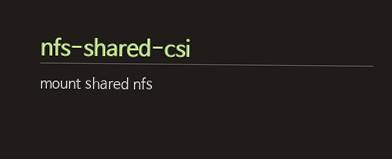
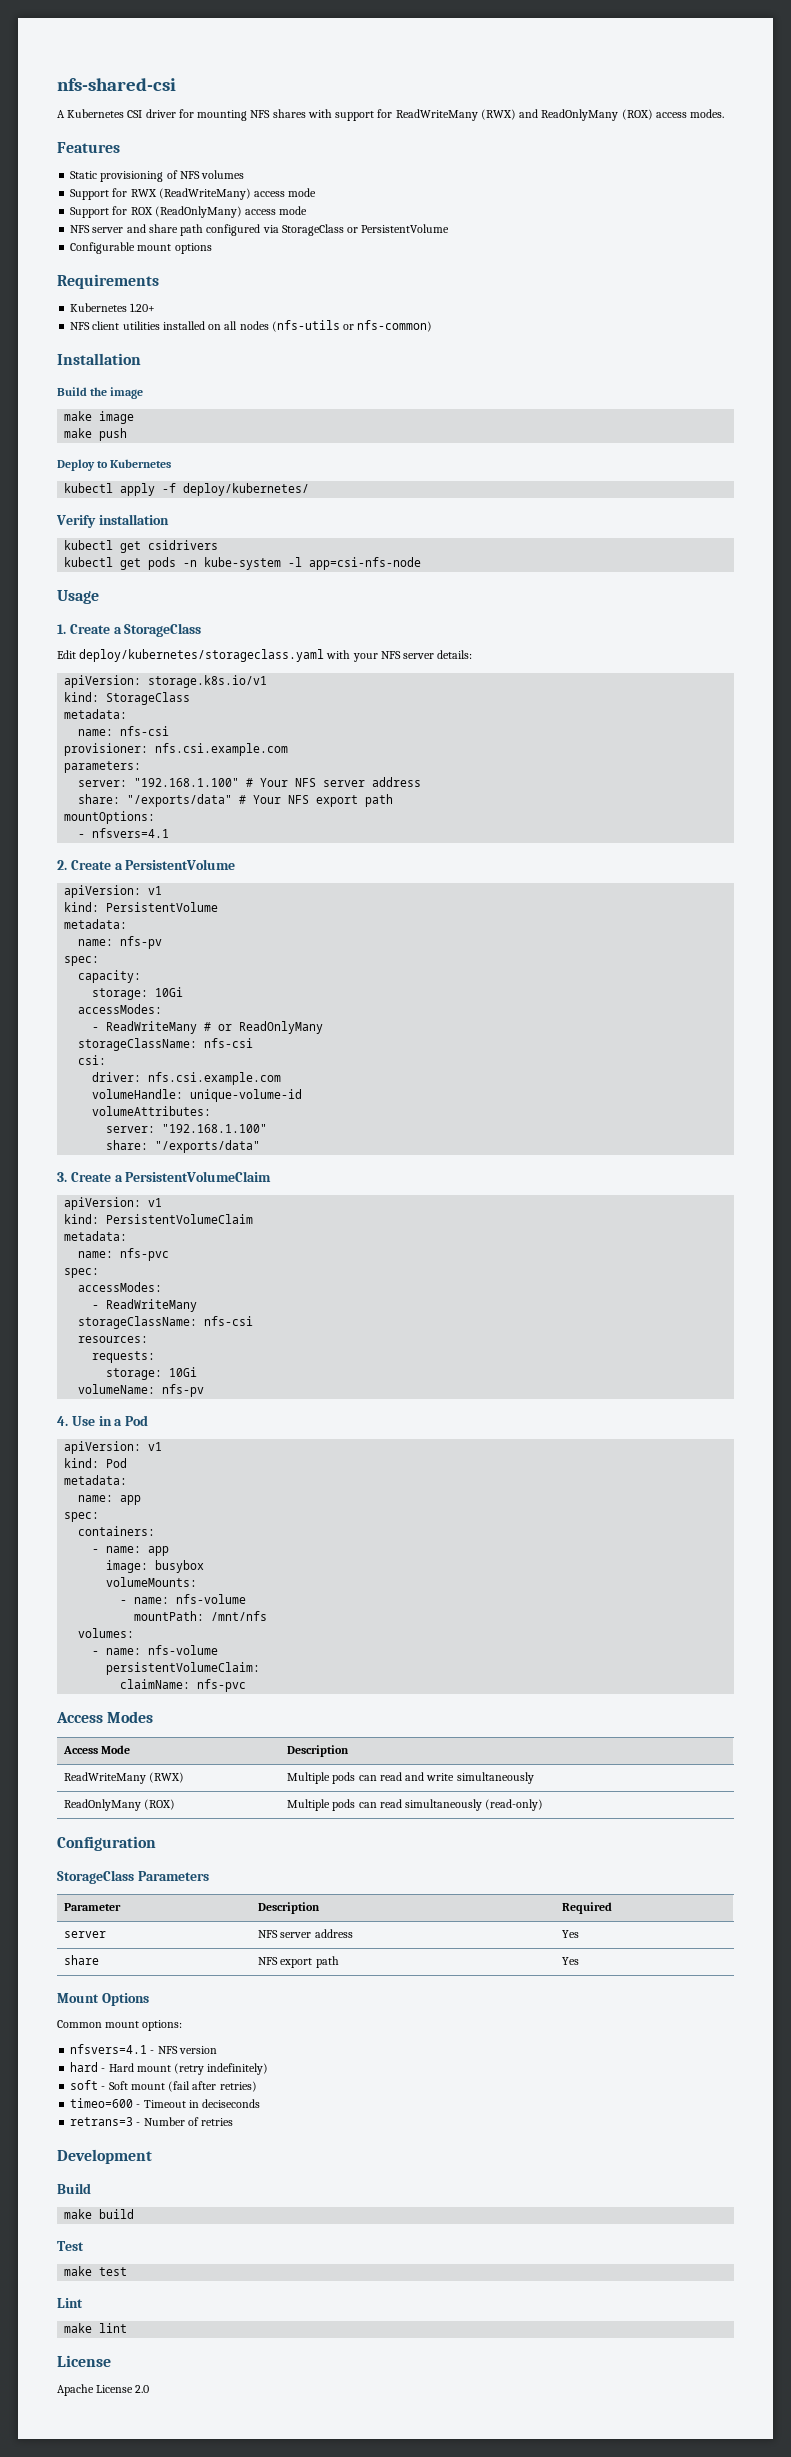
- mount shared nfs
+ A Kubernetes CSI driver for mounting NFS shares with support for ReadWriteMany (RWX) and ReadOnlyMany (ROX) access modes.
+ Features
+ Static provisioning of NFS volumes
+ Support for RWX (ReadWriteMany) access mode
+ Support for ROX (ReadOnlyMany) access mode
+ NFS server and share path configured via StorageClass or PersistentVolume
+ Configurable mount options
+ Requirements
+ Kubernetes 1.20+
+ NFS client utilities installed on all nodes (nfs-utils or nfs-common)
+ Installation
+ Build the image
+ make image
+ make push
+ Deploy to Kubernetes
+ kubectl apply -f deploy/kubernetes/
+ Verify installation
+ kubectl get csidrivers
+ kubectl get pods -n kube-system -l app=csi-nfs-node
+ Usage
+ 1. Create a StorageClass
+ Edit deploy/kubernetes/storageclass.yaml with your NFS server details:
+ apiVersion: storage.k8s.io/v1
+ kind: StorageClass
+ metadata:
+ name: nfs-csi
+ provisioner: nfs.csi.example.com
+ parameters:
+ server: "192.168.1.100" # Your NFS server address
+ share: "/exports/data" # Your NFS export path
+ mountOptions:
+ - nfsvers=4.1
+ 2. Create a PersistentVolume
+ apiVersion: v1
+ kind: PersistentVolume
+ metadata:
+ name: nfs-pv
+ spec:
+ capacity:
+ storage: 10Gi
+ accessModes:
+ - ReadWriteMany # or ReadOnlyMany
+ storageClassName: nfs-csi
+ csi:
+ driver: nfs.csi.example.com
+ volumeHandle: unique-volume-id
+ volumeAttributes:
+ server: "192.168.1.100"
+ share: "/exports/data"
+ 3. Create a PersistentVolumeClaim
+ apiVersion: v1
+ kind: PersistentVolumeClaim
+ metadata:
+ name: nfs-pvc
+ spec:
+ accessModes:
+ - ReadWriteMany
+ storageClassName: nfs-csi
+ resources:
+ requests:
+ storage: 10Gi
+ volumeName: nfs-pv
+ 4. Use in a Pod
+ apiVersion: v1
+ kind: Pod
+ metadata:
+ name: app
+ spec:
+ containers:
+ - name: app
+ image: busybox
+ volumeMounts:
+ - name: nfs-volume
+ mountPath: /mnt/nfs
+ volumes:
+ - name: nfs-volume
+ persistentVolumeClaim:
+ claimName: nfs-pvc
+ Access Modes
+ Access Mode | Description
+ ReadWriteMany (RWX) | Multiple pods can read and write simultaneously
+ ReadOnlyMany (ROX) | Multiple pods can read simultaneously (read-only)
+ Configuration
+ StorageClass Parameters
+ Parameter | Description | Required
+ server | NFS server address | Yes
+ share | NFS export path | Yes
+ Mount Options
+ Common mount options:
+ nfsvers=4.1 - NFS version
+ hard - Hard mount (retry indefinitely)
+ soft - Soft mount (fail after retries)
+ timeo=600 - Timeout in deciseconds
+ retrans=3 - Number of retries
+ Development
+ Build
+ make build
+ Test
+ make test
+ Lint
+ make lint
+ License
+ Apache License 2.0

